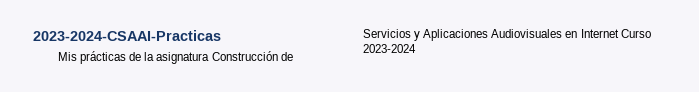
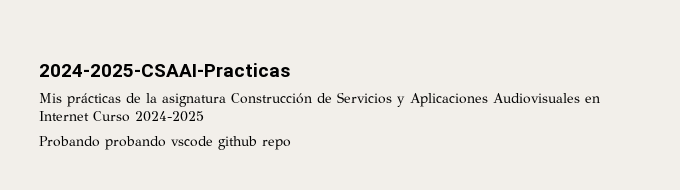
- 2023-2024-CSAAI-Practicas
+ 2024-2025-CSAAI-Practicas
- Mis prácticas de la asignatura Construcción de Servicios y Aplicaciones Audiovisuales en Internet Curso 2023-2024
+ Mis prácticas de la asignatura Construcción de Servicios y Aplicaciones Audiovisuales en Internet Curso 2024-2025
+ Probando probando vscode github repo

